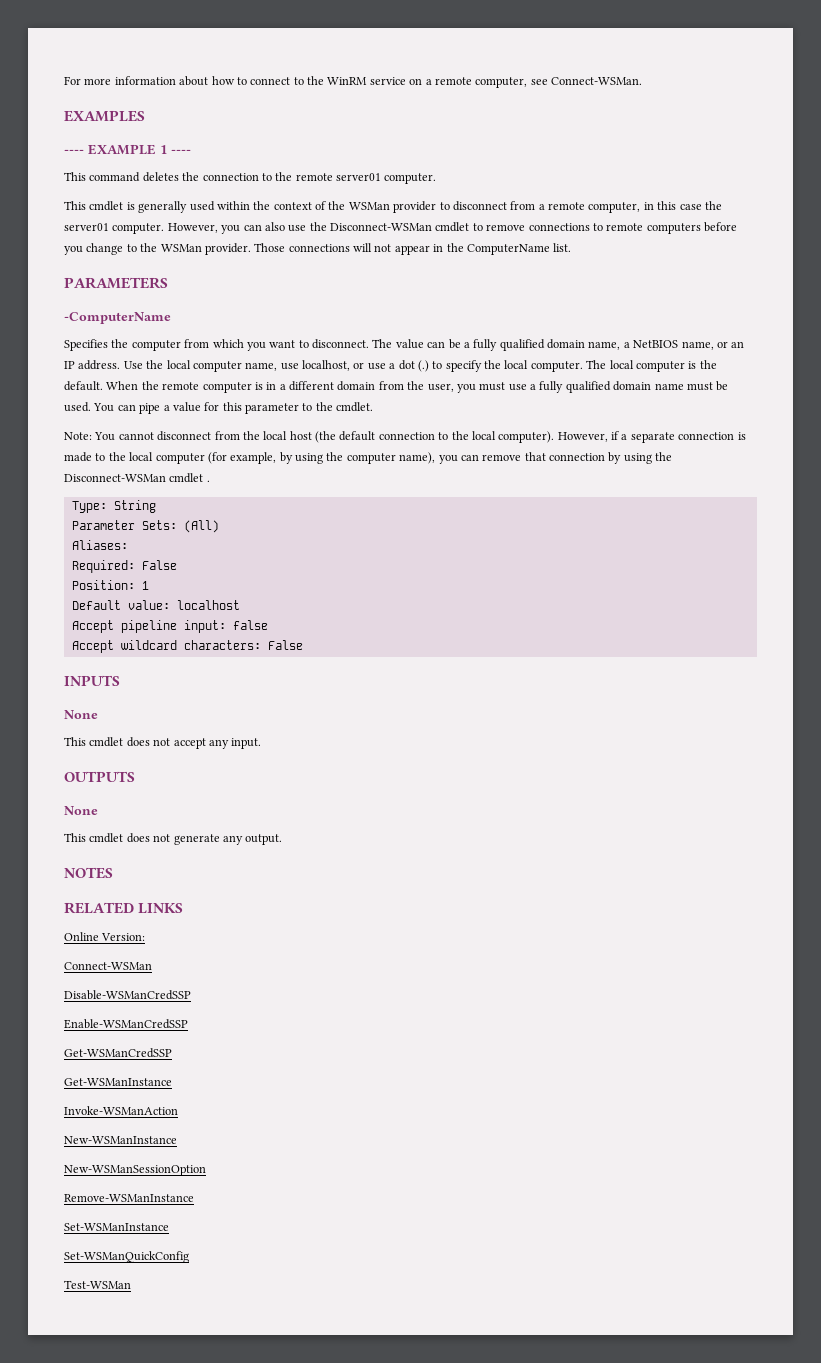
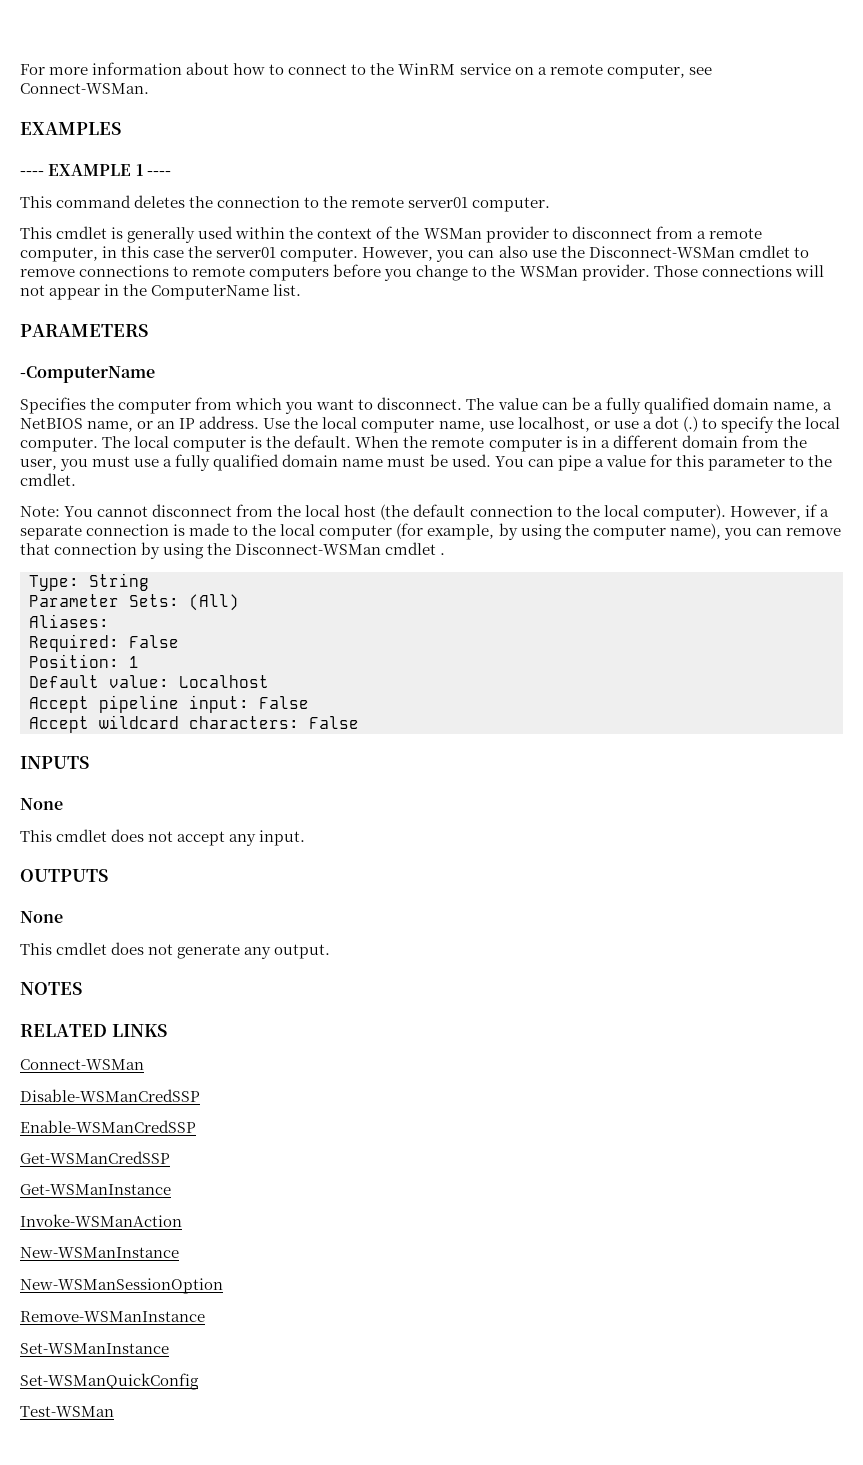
- Default value: localhost
+ Default value: Localhost
- Accept pipeline input: false
+ Accept pipeline input: False
- Online Version:

